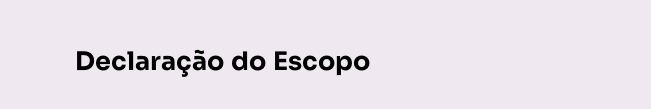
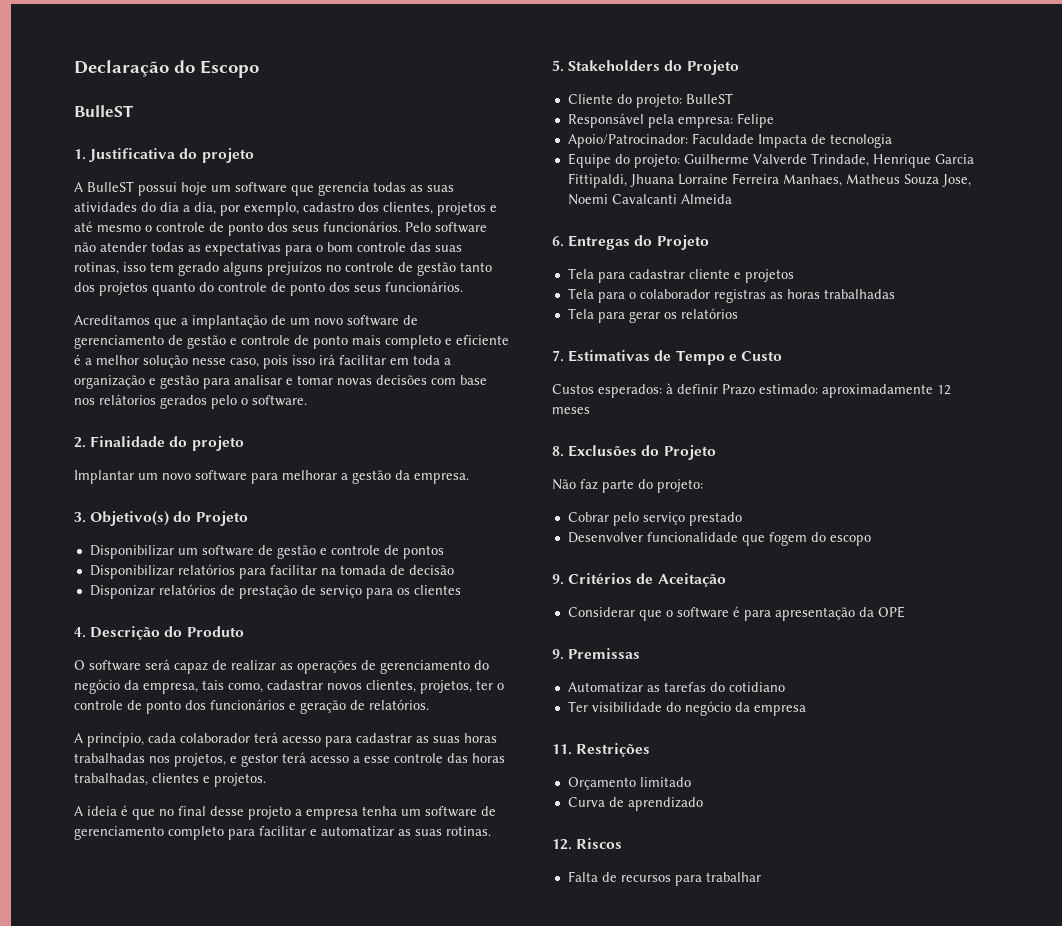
  Declaração do Escopo
+ BulleST
+ 1. Justificativa do projeto
+ A BulleST possui hoje um software que gerencia todas as suas atividades do dia a dia, por exemplo, cadastro dos clientes, projetos e até mesmo o controle de ponto dos seus funcionários. Pelo software não atender todas as expectativas para o bom controle das suas rotinas, isso tem gerado alguns prejuízos no controle de gestão tanto dos projetos quanto do controle de ponto dos seus funcionários.
+ Acreditamos que a implantação de um novo software de gerenciamento de gestão e controle de ponto mais completo e eficiente é a melhor solução nesse caso, pois isso irá facilitar em toda a organização e gestão para analisar e tomar novas decisões com base nos relátorios gerados pelo o software.
+ 2. Finalidade do projeto
+ Implantar um novo software para melhorar a gestão da empresa.
+ 3. Objetivo(s) do Projeto
+ Disponibilizar um software de gestão e controle de pontos
+ Disponibilizar relatórios para facilitar na tomada de decisão
+ Disponizar relatórios de prestação de serviço para os clientes
+ 4. Descrição do Produto
+ O software será capaz de realizar as operações de gerenciamento do negócio da empresa, tais como, cadastrar novos clientes, projetos, ter o controle de ponto dos funcionários e geração de relatórios.
+ A princípio, cada colaborador terá acesso para cadastrar as suas horas trabalhadas nos projetos, e gestor terá acesso a esse controle das horas trabalhadas, clientes e projetos.
+ A ideia é que no final desse projeto a empresa tenha um software de gerenciamento completo para facilitar e automatizar as suas rotinas.
+ 5. Stakeholders do Projeto
+ Cliente do projeto: BulleST
+ Responsável pela empresa: Felipe
+ Apoio/Patrocinador: Faculdade Impacta de tecnologia
+ Equipe do projeto: Guilherme Valverde Trindade, Henrique Garcia Fittipaldi, Jhuana Lorraine Ferreira Manhaes, Matheus Souza Jose, Noemi Cavalcanti Almeida
+ 6. Entregas do Projeto
+ Tela para cadastrar cliente e projetos
+ Tela para o colaborador registras as horas trabalhadas
+ Tela para gerar os relatórios
+ 7. Estimativas de Tempo e Custo
+ Custos esperados: à definir Prazo estimado: aproximadamente 12 meses
+ 8. Exclusões do Projeto
+ Não faz parte do projeto:
+ Cobrar pelo serviço prestado
+ Desenvolver funcionalidade que fogem do escopo
+ 9. Critérios de Aceitação
+ Considerar que o software é para apresentação da OPE
+ 9. Premissas
+ Automatizar as tarefas do cotidiano
+ Ter visibilidade do negócio da empresa
+ 11. Restrições
+ Orçamento limitado
+ Curva de aprendizado
+ 12. Riscos
+ Falta de recursos para trabalhar

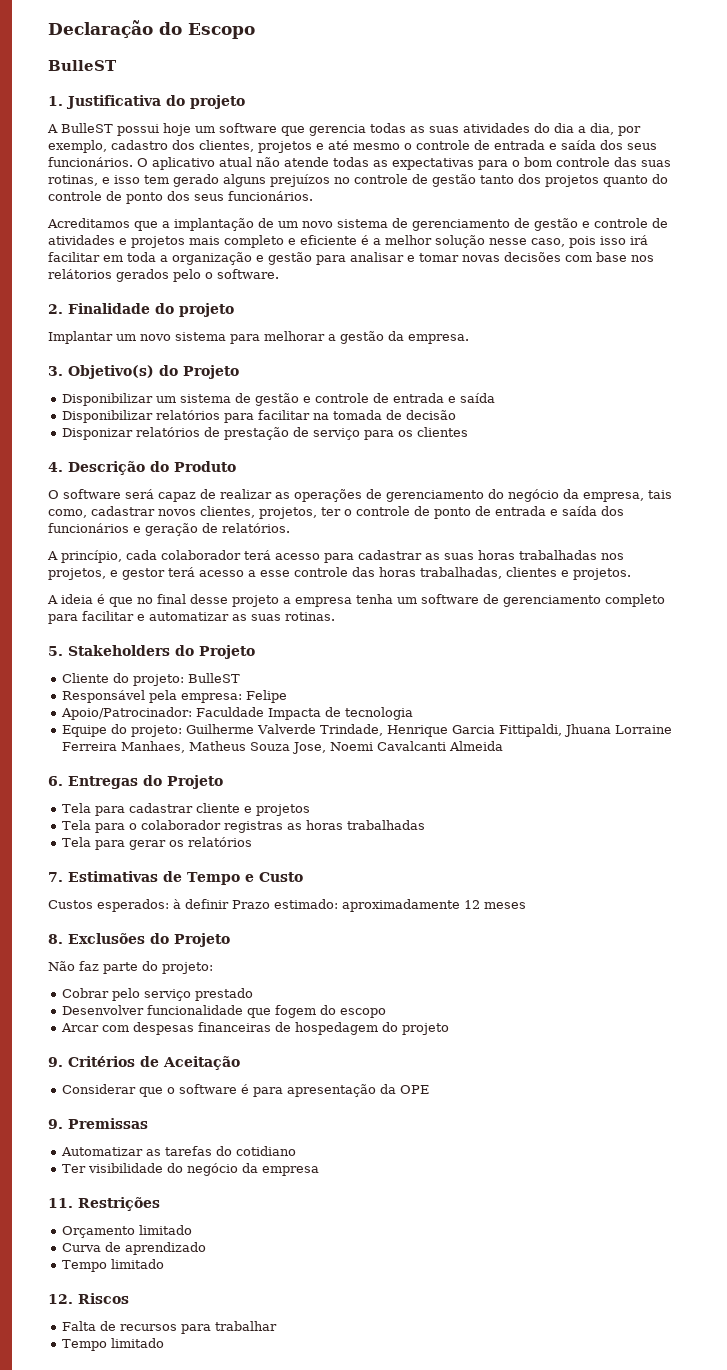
- A BulleST possui hoje um software que gerencia todas as suas atividades do dia a dia, por exemplo, cadastro dos clientes, projetos e até mesmo o controle de ponto dos seus funcionários. Pelo software não atender todas as expectativas para o bom controle das suas rotinas, isso tem gerado alguns prejuízos no controle de gestão tanto dos projetos quanto do controle de ponto dos seus funcionários.
+ A BulleST possui hoje um software que gerencia todas as suas atividades do dia a dia, por exemplo, cadastro dos clientes, projetos e até mesmo o controle de entrada e saída dos seus funcionários. O aplicativo atual não atende todas as expectativas para o bom controle das suas rotinas, e isso tem gerado alguns prejuízos no controle de gestão tanto dos projetos quanto do controle de ponto dos seus funcionários.
- Acreditamos que a implantação de um novo software de gerenciamento de gestão e controle de ponto mais completo e eficiente é a melhor solução nesse caso, pois isso irá facilitar em toda a organização e gestão para analisar e tomar novas decisões com base nos relátorios gerados pelo o software.
+ Acreditamos que a implantação de um novo sistema de gerenciamento de gestão e controle de atividades e projetos mais completo e eficiente é a melhor solução nesse caso, pois isso irá facilitar em toda a organização e gestão para analisar e tomar novas decisões com base nos relátorios gerados pelo o software.
- Implantar um novo software para melhorar a gestão da empresa.
+ Implantar um novo sistema para melhorar a gestão da empresa.
- Disponibilizar um software de gestão e controle de pontos
+ Disponibilizar um sistema de gestão e controle de entrada e saída
- O software será capaz de realizar as operações de gerenciamento do negócio da empresa, tais como, cadastrar novos clientes, projetos, ter o controle de ponto dos funcionários e geração de relatórios.
+ O software será capaz de realizar as operações de gerenciamento do negócio da empresa, tais como, cadastrar novos clientes, projetos, ter o controle de ponto de entrada e saída dos funcionários e geração de relatórios.
+ Arcar com despesas financeiras de hospedagem do projeto
  Curva de aprendizado
+ Tempo limitado
  Falta de recursos para trabalhar
+ Tempo limitado

